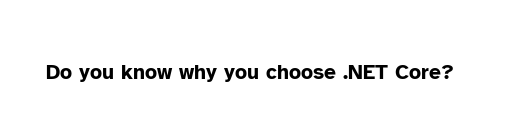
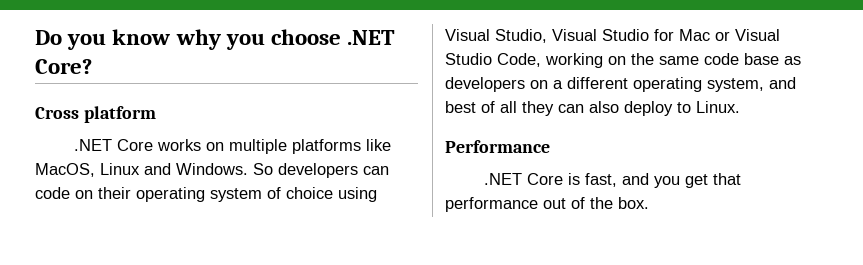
+ Cross platform
+ .NET Core works on multiple platforms like MacOS, Linux and Windows. So developers can code on their operating system of choice using Visual Studio, Visual Studio for Mac or Visual Studio Code, working on the same code base as developers on a different operating system, and best of all they can also deploy to Linux.
+ Performance
+ .NET Core is fast, and you get that performance out of the box.

